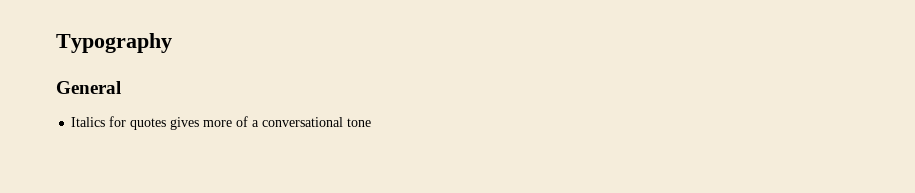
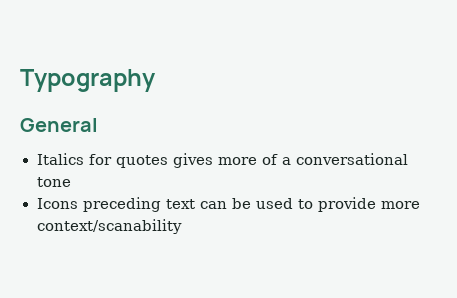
+ Icons preceding text can be used to provide more context/scanability

